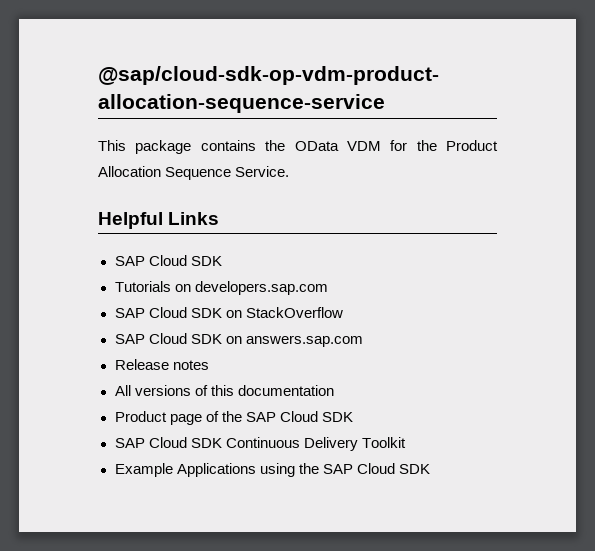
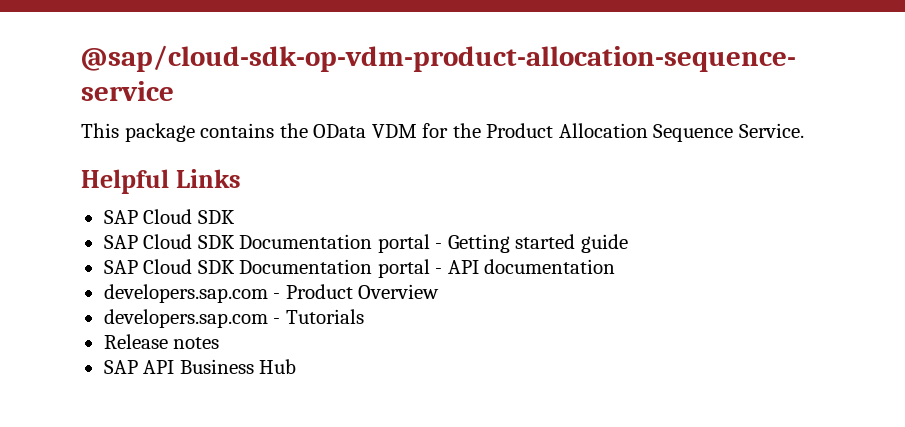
- Tutorials on developers.sap.com
- SAP Cloud SDK on StackOverflow
- SAP Cloud SDK on answers.sap.com
+ SAP Cloud SDK Documentation portal - Getting started guide
+ SAP Cloud SDK Documentation portal - API documentation
+ developers.sap.com - Product Overview
+ developers.sap.com - Tutorials
  Release notes
- All versions of this documentation
- Product page of the SAP Cloud SDK
- SAP Cloud SDK Continuous Delivery Toolkit
- Example Applications using the SAP Cloud SDK
+ SAP API Business Hub

